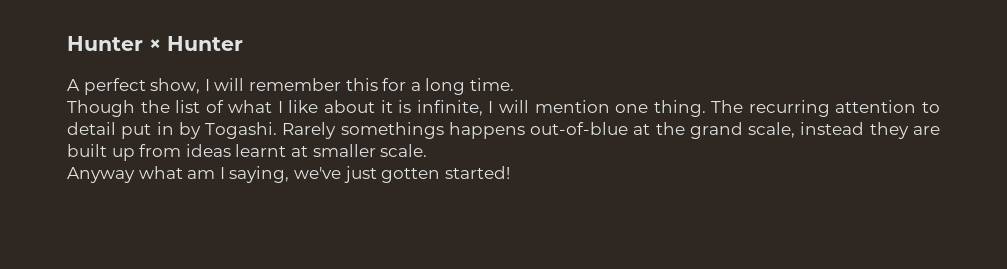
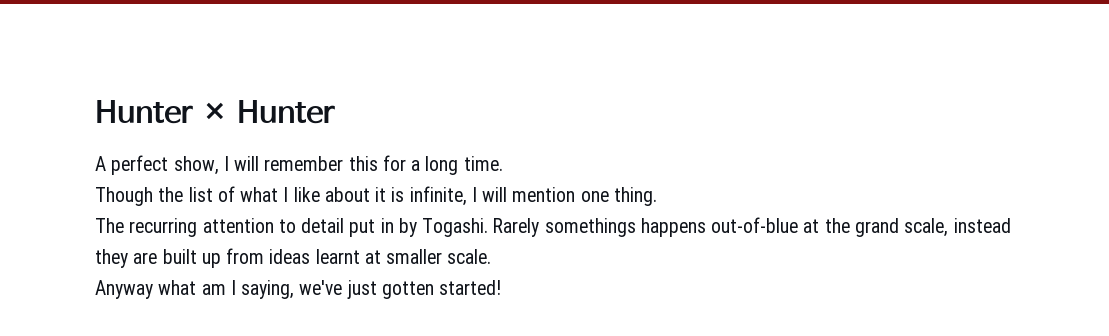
- Though the list of what I like about it is infinite, I will mention one thing. The recurring attention to detail put in by Togashi.
+ Though the list of what I like about it is infinite, I will mention one thing.
+ The recurring attention to detail put in by Togashi.

